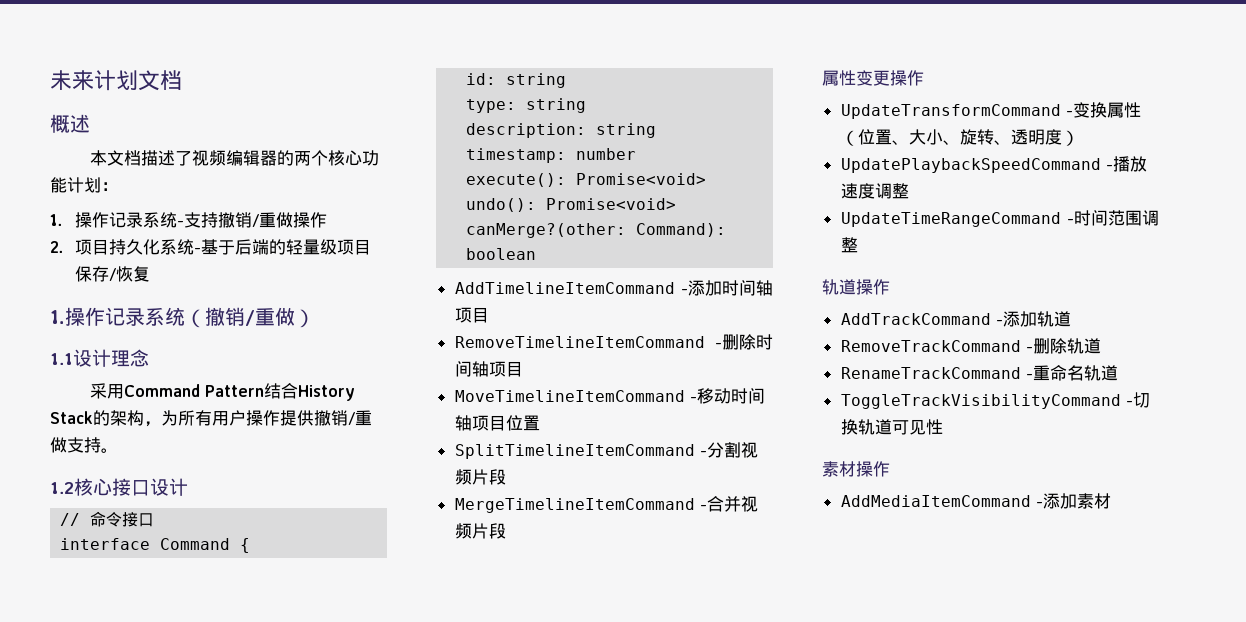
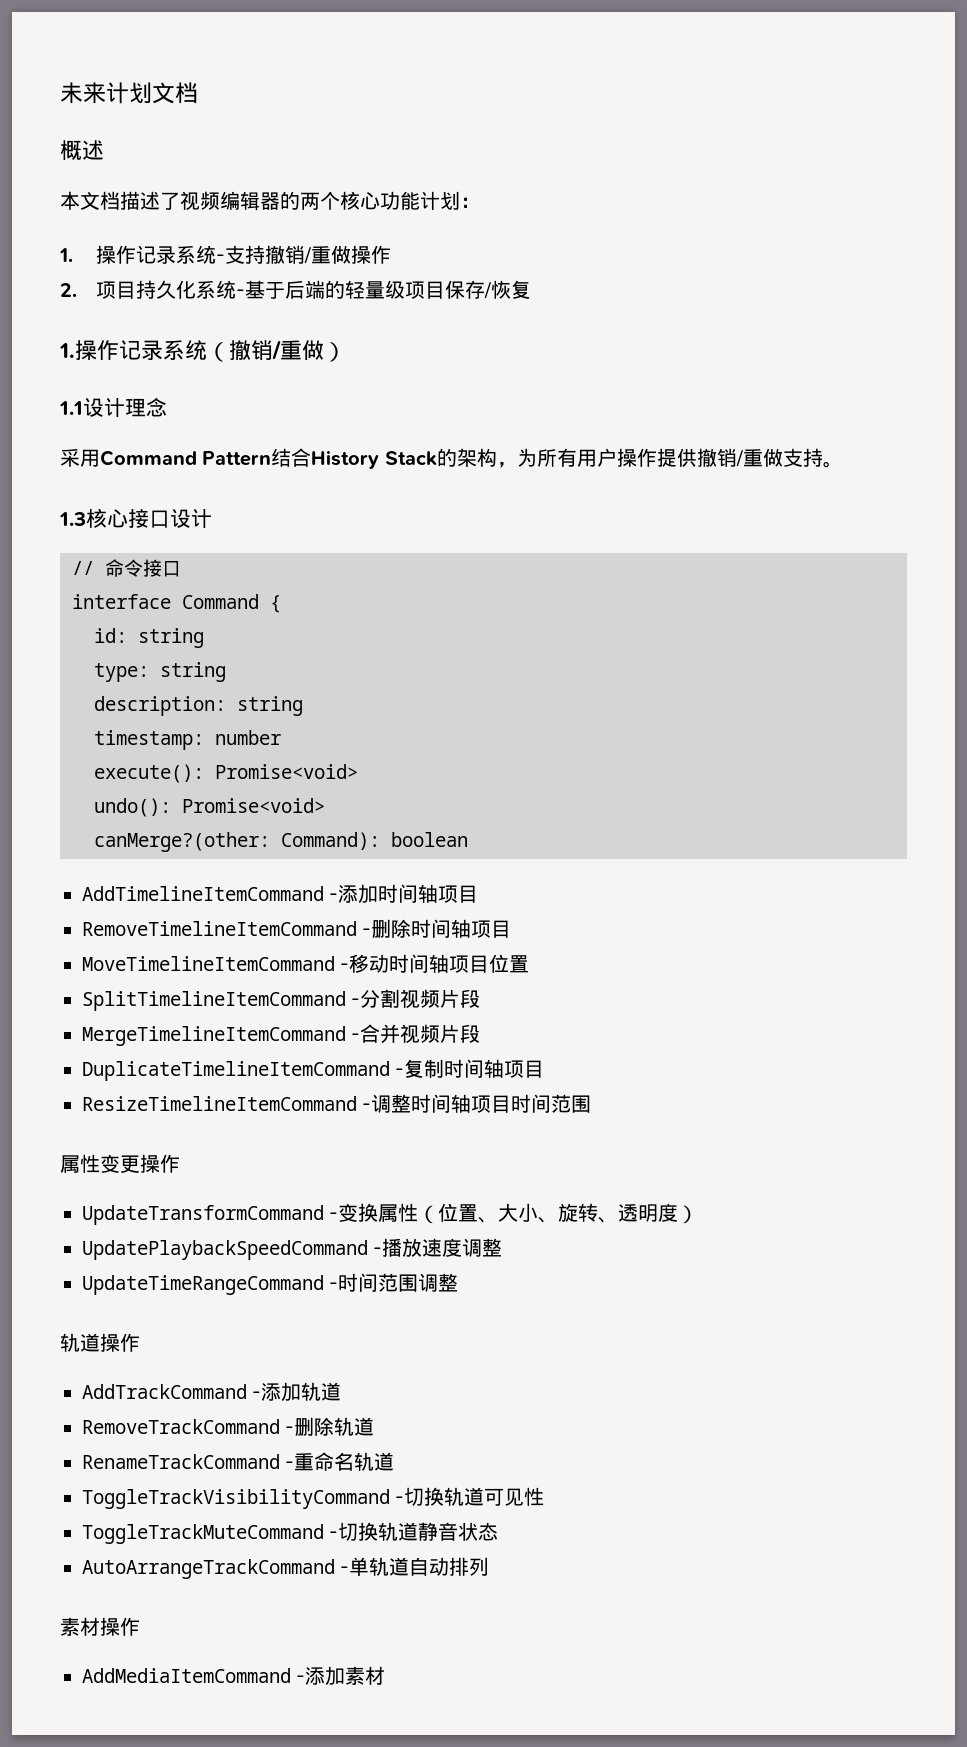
- 1.2核心接口设计
+ 1.3核心接口设计
+ DuplicateTimelineItemCommand -复制时间轴项目
+ ResizeTimelineItemCommand -调整时间轴项目时间范围
+ ToggleTrackMuteCommand -切换轨道静音状态
+ AutoArrangeTrackCommand -单轨道自动排列

